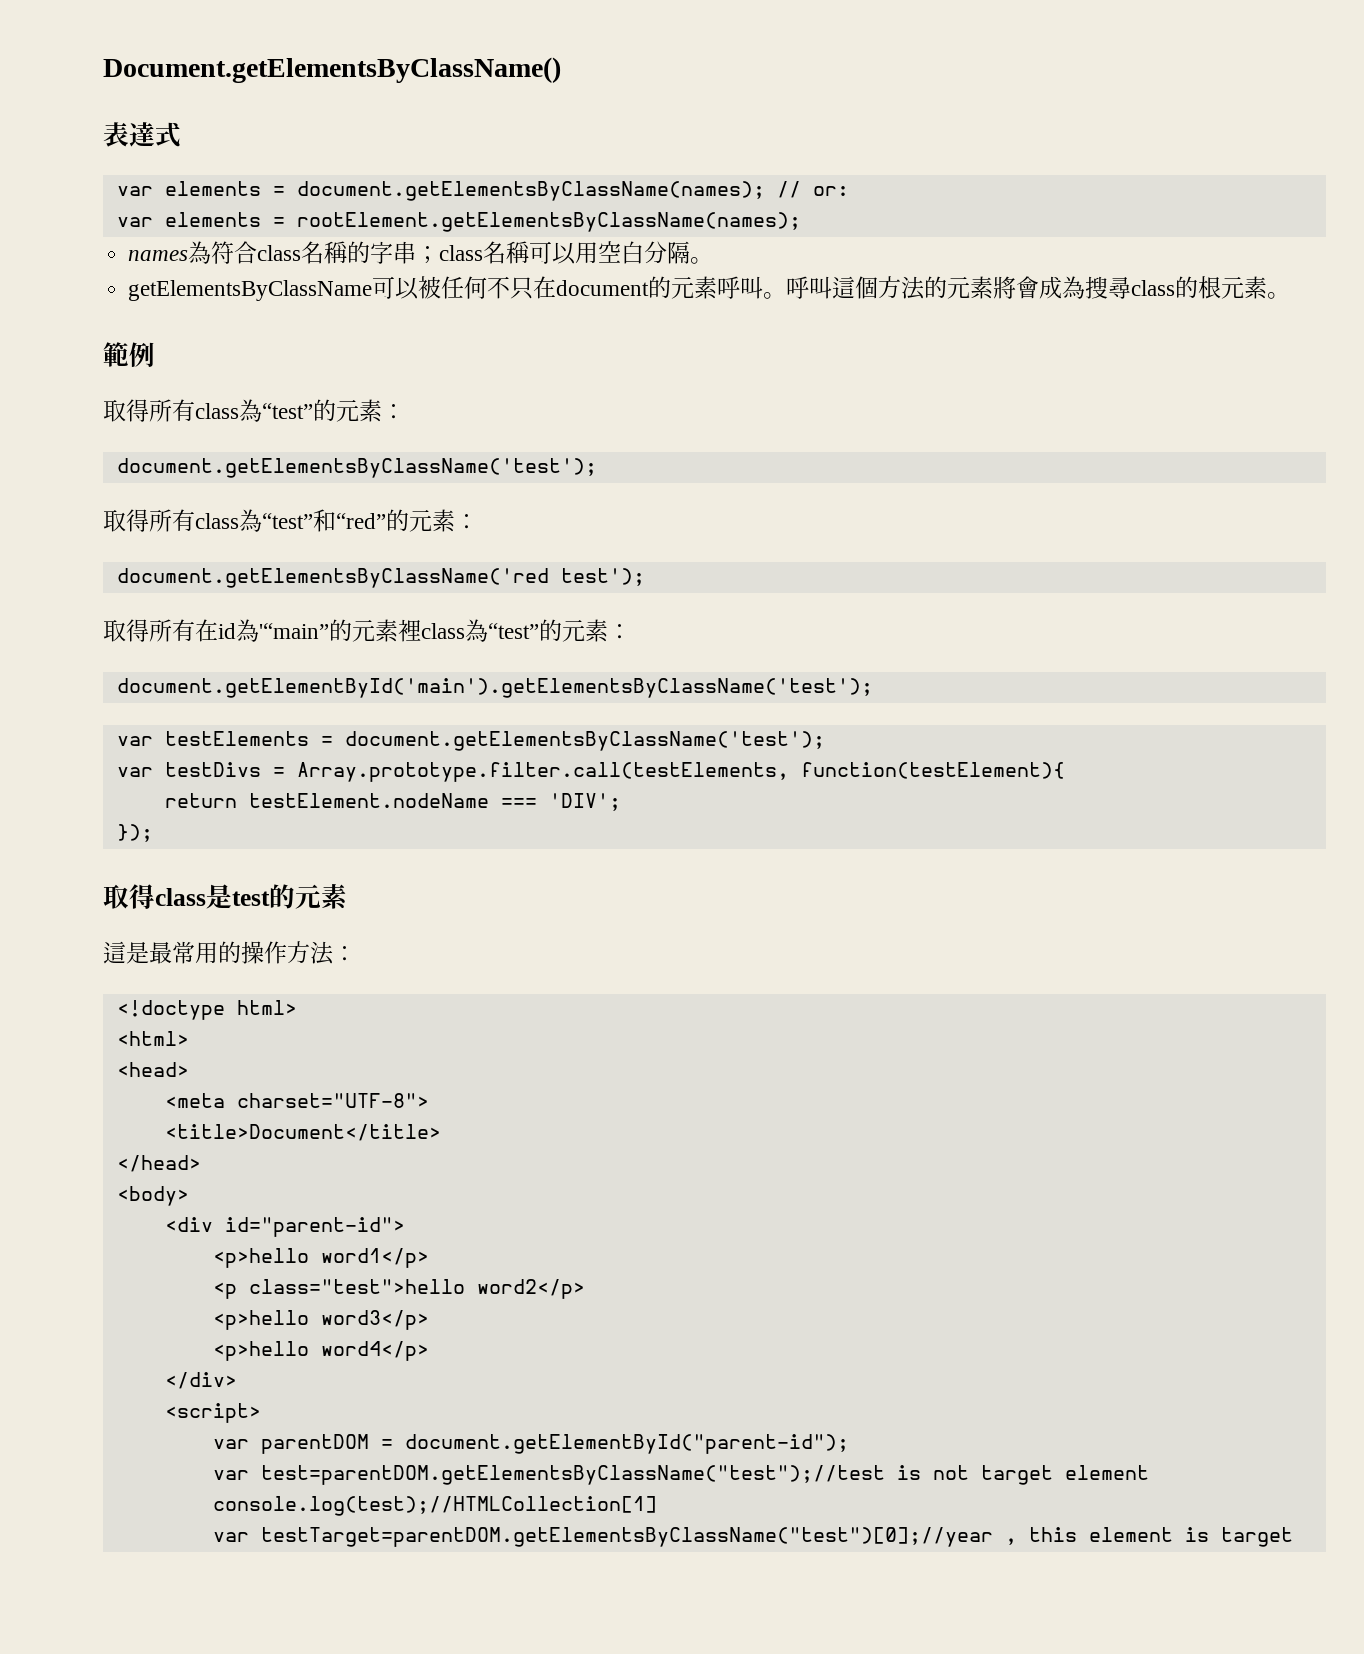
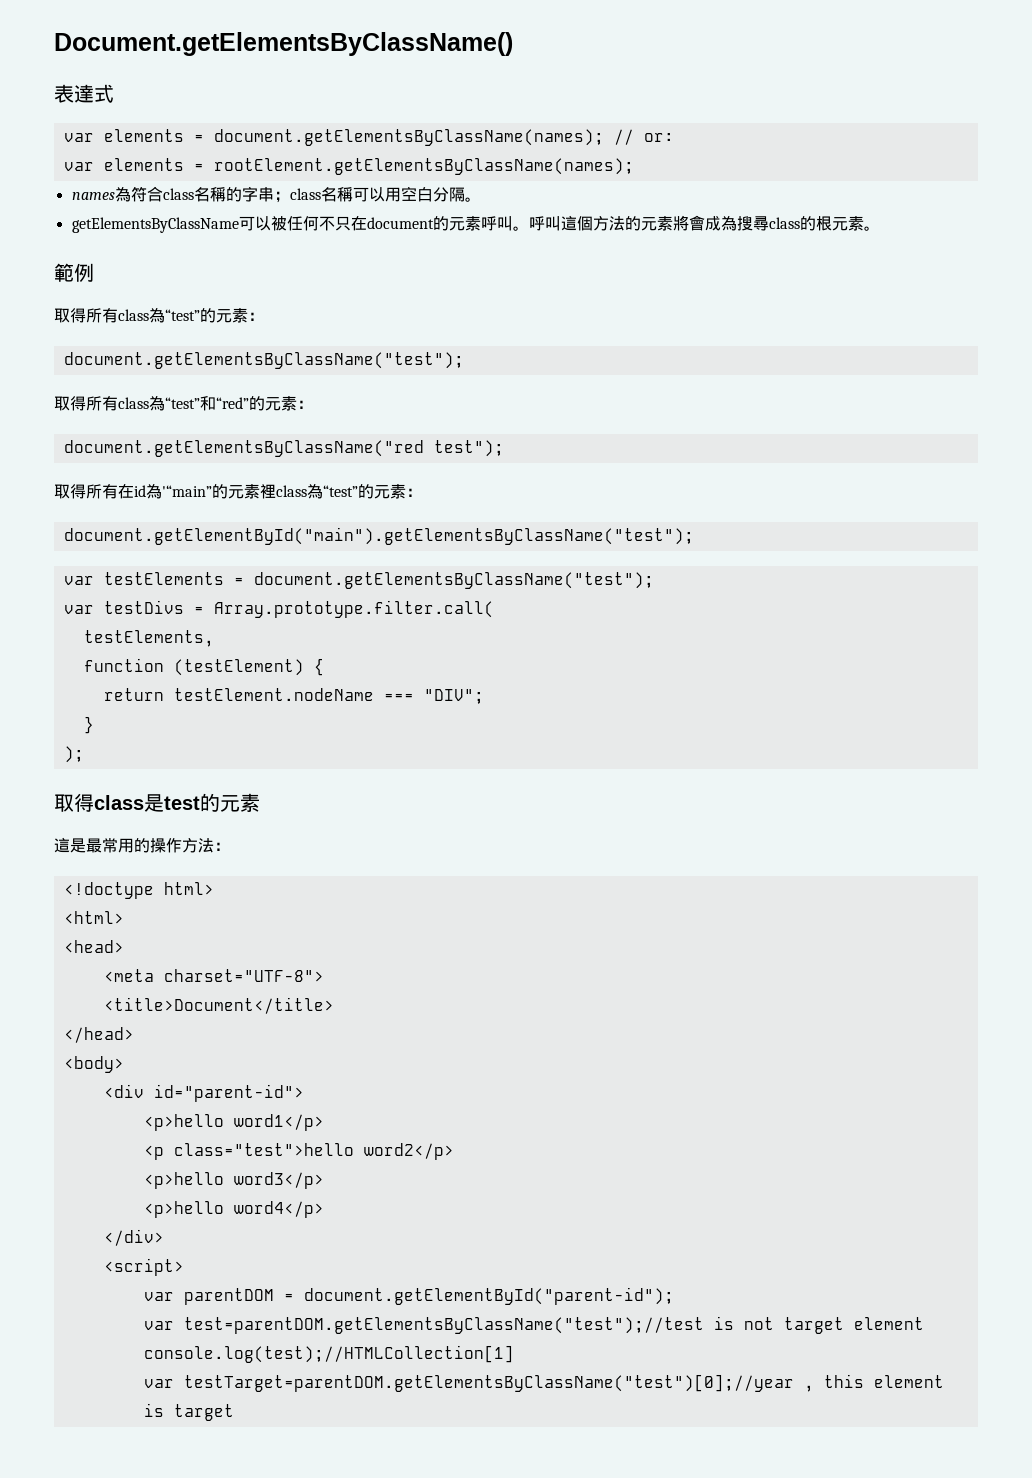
  取得所有class為“test”的元素：
- document.getElementsByClassName('test');
+ document.getElementsByClassName("test");
- document.getElementsByClassName('red test');
+ document.getElementsByClassName("red test");
- document.getElementById('main').getElementsByClassName('test');
+ document.getElementById("main").getElementsByClassName("test");
- var testElements = document.getElementsByClassName('test');
+ var testElements = document.getElementsByClassName("test");
- var testDivs = Array.prototype.filter.call(testElements, function(testElement){
+ var testDivs = Array.prototype.filter.call(
+ testElements,
+ function (testElement) {
- return testElement.nodeName === 'DIV';
- });
+ return testElement.nodeName === "DIV";
+ }
+ );

